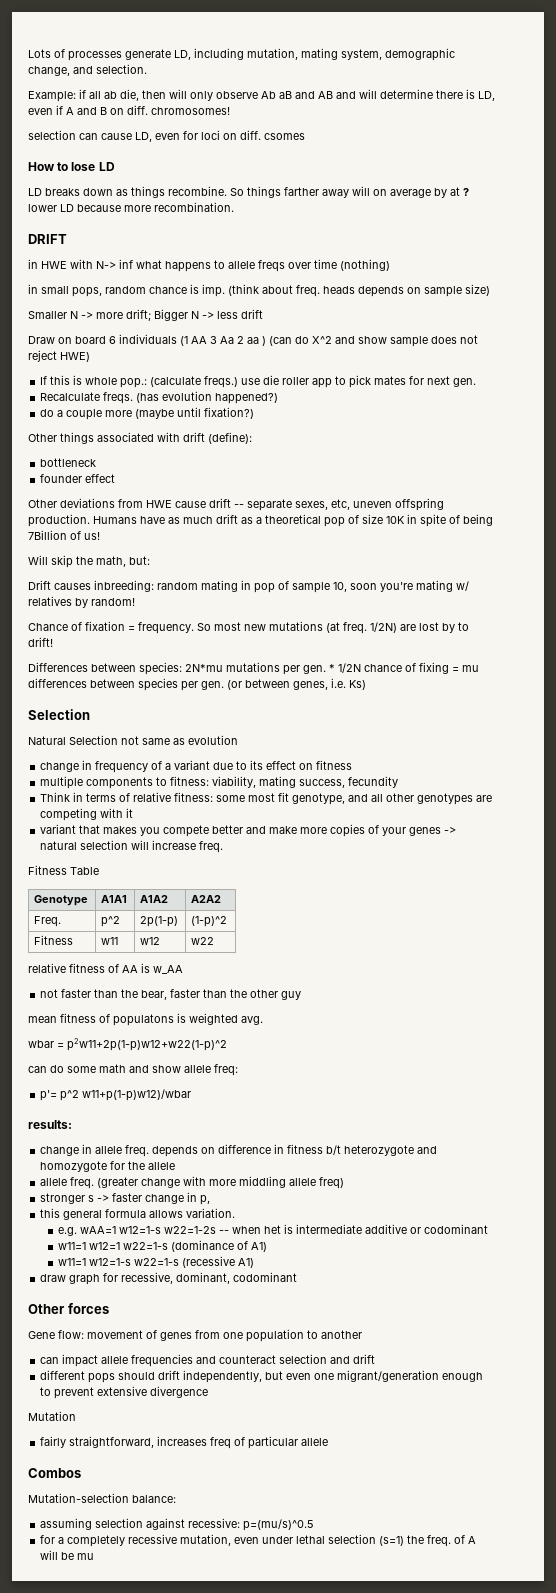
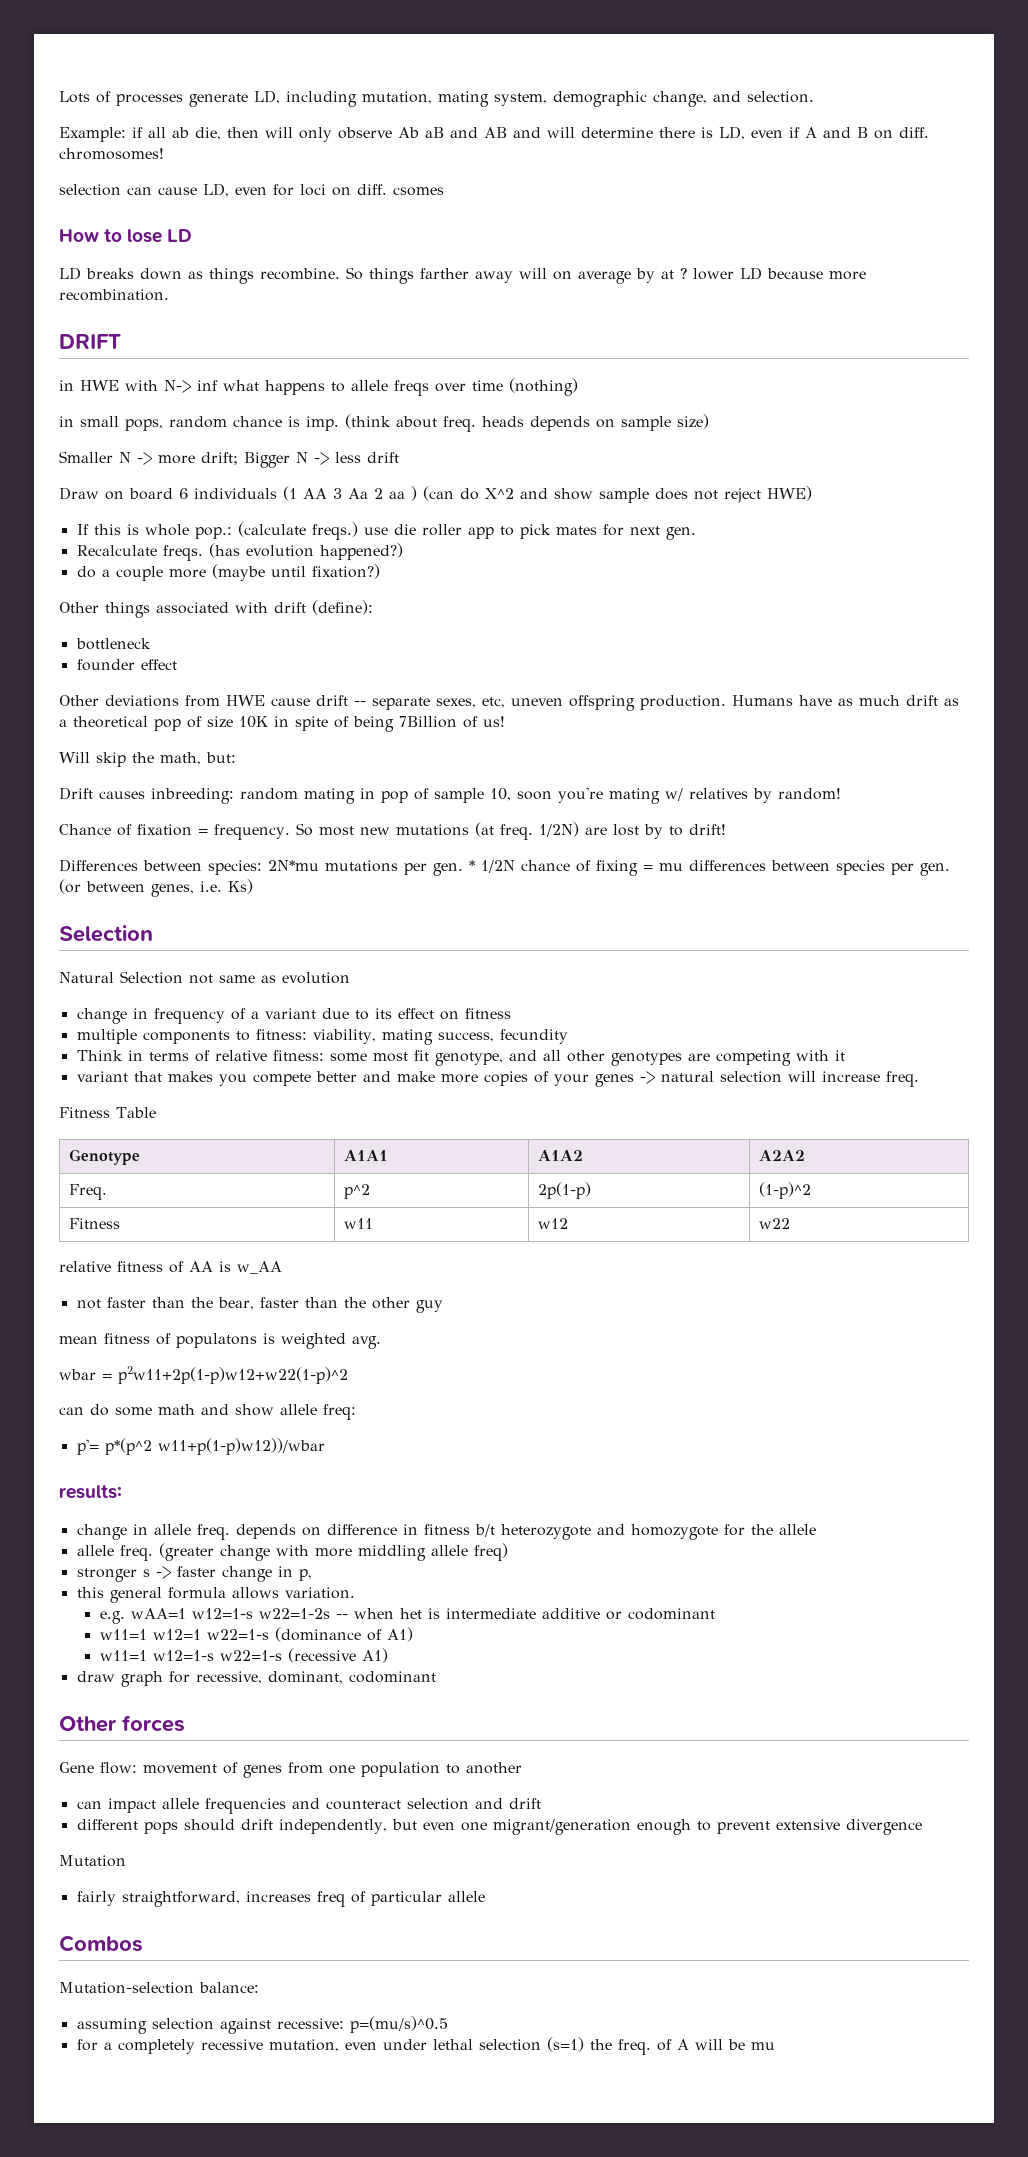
- p'= p^2 w11+p(1-p)w12)/wbar
+ p'= p*(p^2 w11+p(1-p)w12))/wbar

